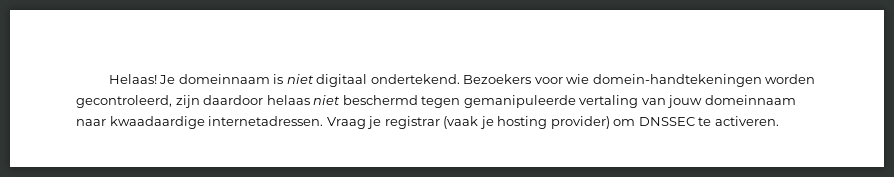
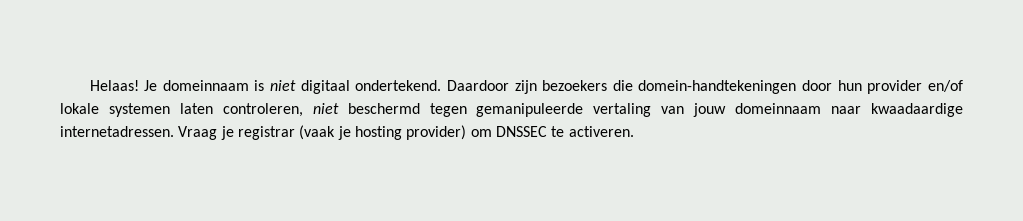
- Bezoekers voor wie domein-handtekeningen worden gecontroleerd, zijn daardoor helaas niet beschermd tegen gemanipuleerde vertaling van jouw domeinnaam naar kwaadaardige internetadressen.
+ Daardoor zijn bezoekers die domein-handtekeningen door hun provider en/of lokale systemen laten controleren, niet beschermd tegen gemanipuleerde vertaling van jouw domeinnaam naar kwaadaardige internetadressen.

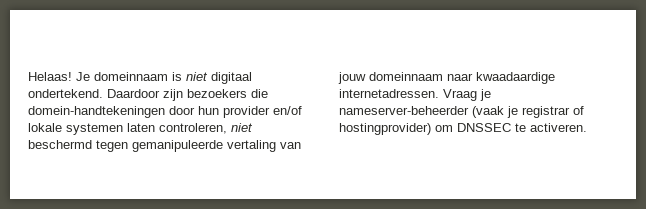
- Vraag je registrar (vaak je hosting provider) om DNSSEC te activeren.
+ Vraag je nameserver-beheerder (vaak je registrar of hostingprovider) om DNSSEC te activeren.

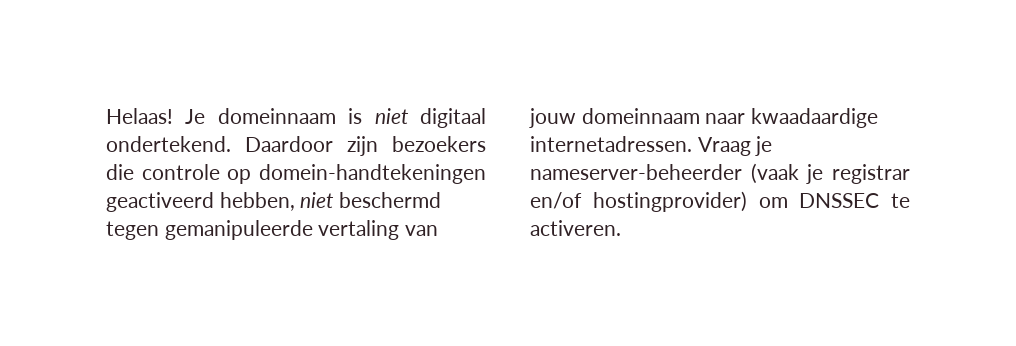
- Daardoor zijn bezoekers die domein-handtekeningen door hun provider en/of lokale systemen laten controleren, niet beschermd tegen gemanipuleerde vertaling van jouw domeinnaam naar kwaadaardige internetadressen.
+ Daardoor zijn bezoekers die controle op domein-handtekeningen geactiveerd hebben, niet beschermd tegen gemanipuleerde vertaling van jouw domeinnaam naar kwaadaardige internetadressen.
- Vraag je nameserver-beheerder (vaak je registrar of hostingprovider) om DNSSEC te activeren.
+ Vraag je nameserver-beheerder (vaak je registrar en/of hostingprovider) om DNSSEC te activeren.

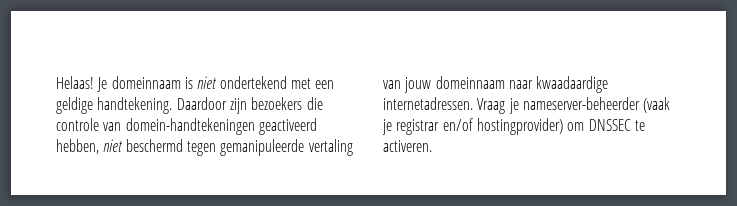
- Je domeinnaam is niet digitaal ondertekend.
+ Je domeinnaam is niet ondertekend met een geldige handtekening.
- Daardoor zijn bezoekers die controle op domein-handtekeningen geactiveerd hebben, niet beschermd tegen gemanipuleerde vertaling van jouw domeinnaam naar kwaadaardige internetadressen.
+ Daardoor zijn bezoekers die controle van domein-handtekeningen geactiveerd hebben, niet beschermd tegen gemanipuleerde vertaling van jouw domeinnaam naar kwaadaardige internetadressen.

